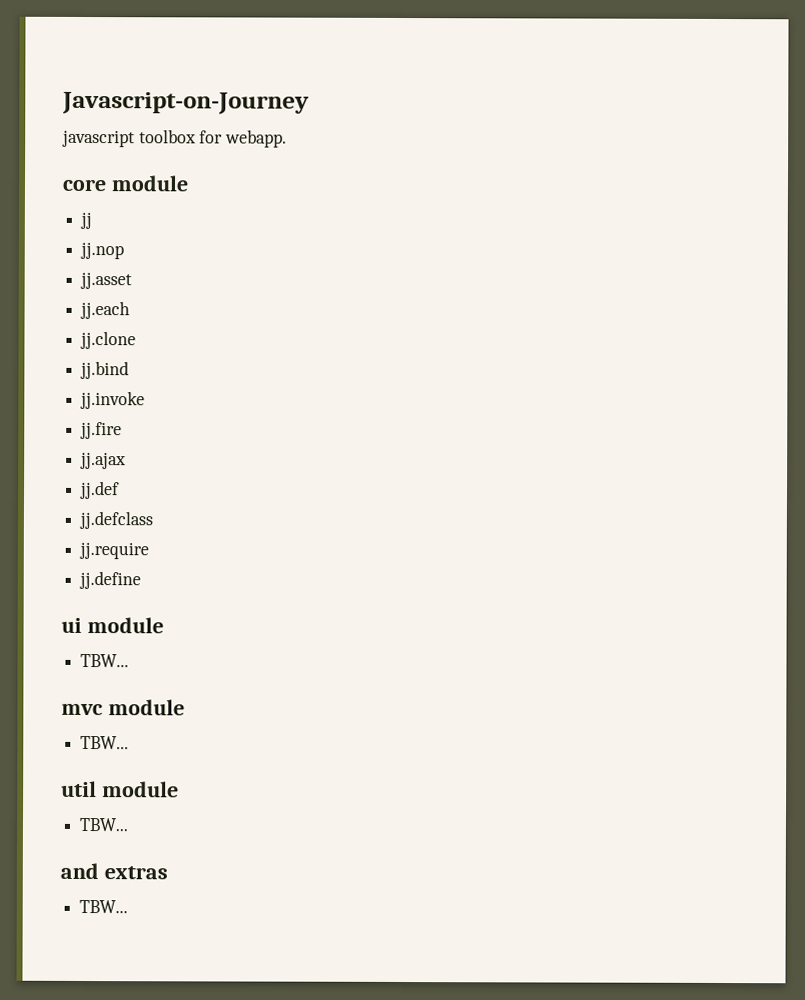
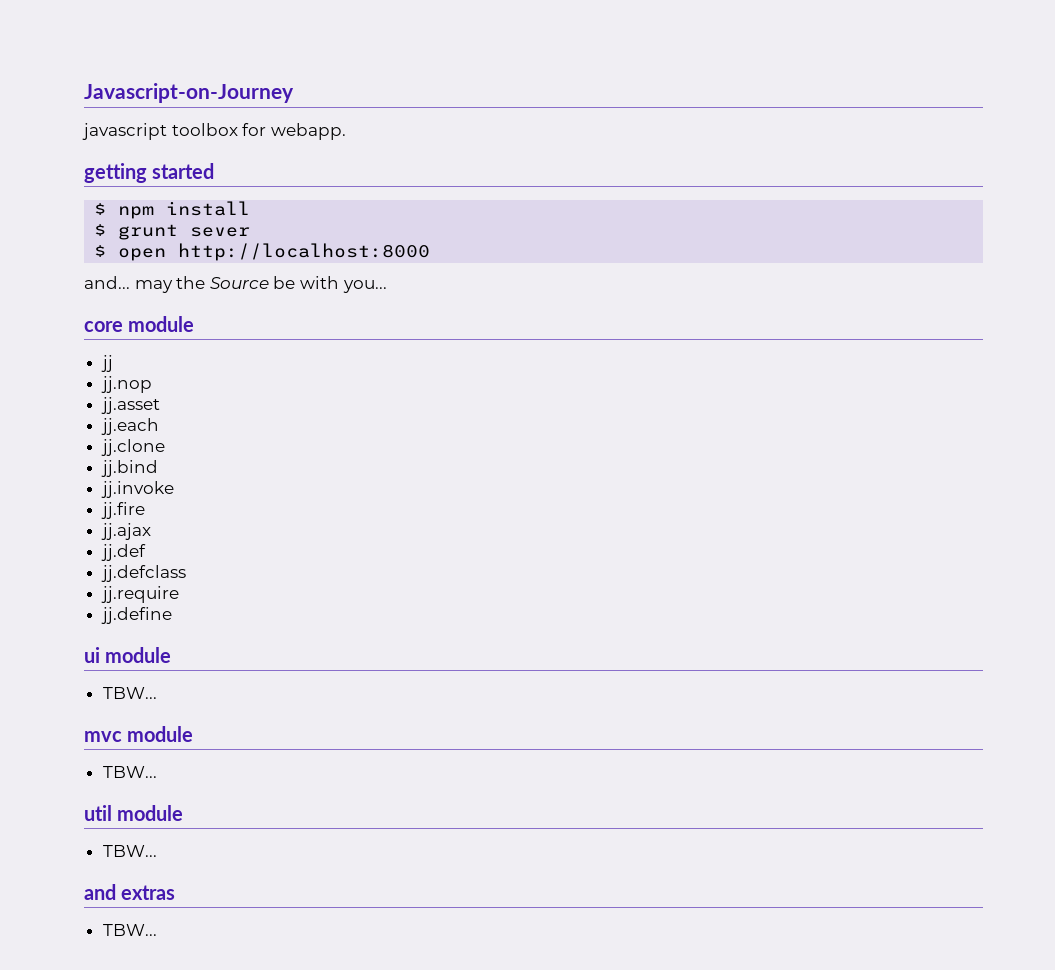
+ getting started
+ $ npm install
+ $ grunt sever
+ $ open http://localhost:8000
+ and... may the Source be with you...

